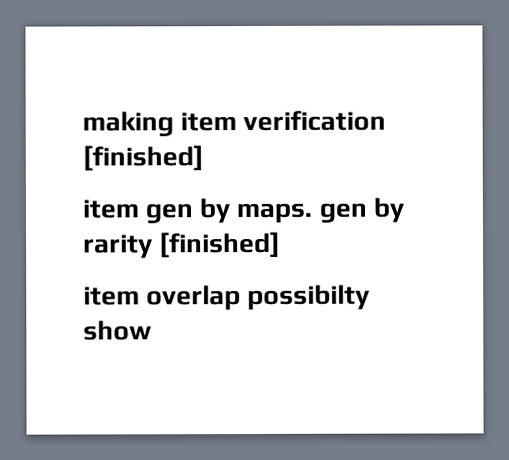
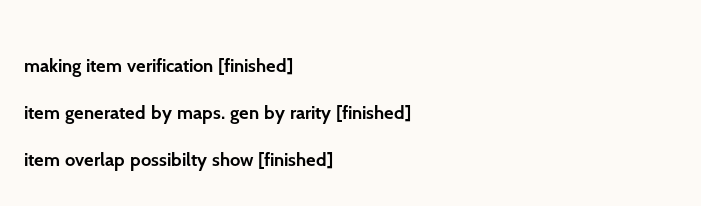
- item gen by maps. gen by rarity [finished]
+ item generated by maps. gen by rarity [finished]
- item overlap possibilty show
+ item overlap possibilty show [finished]

